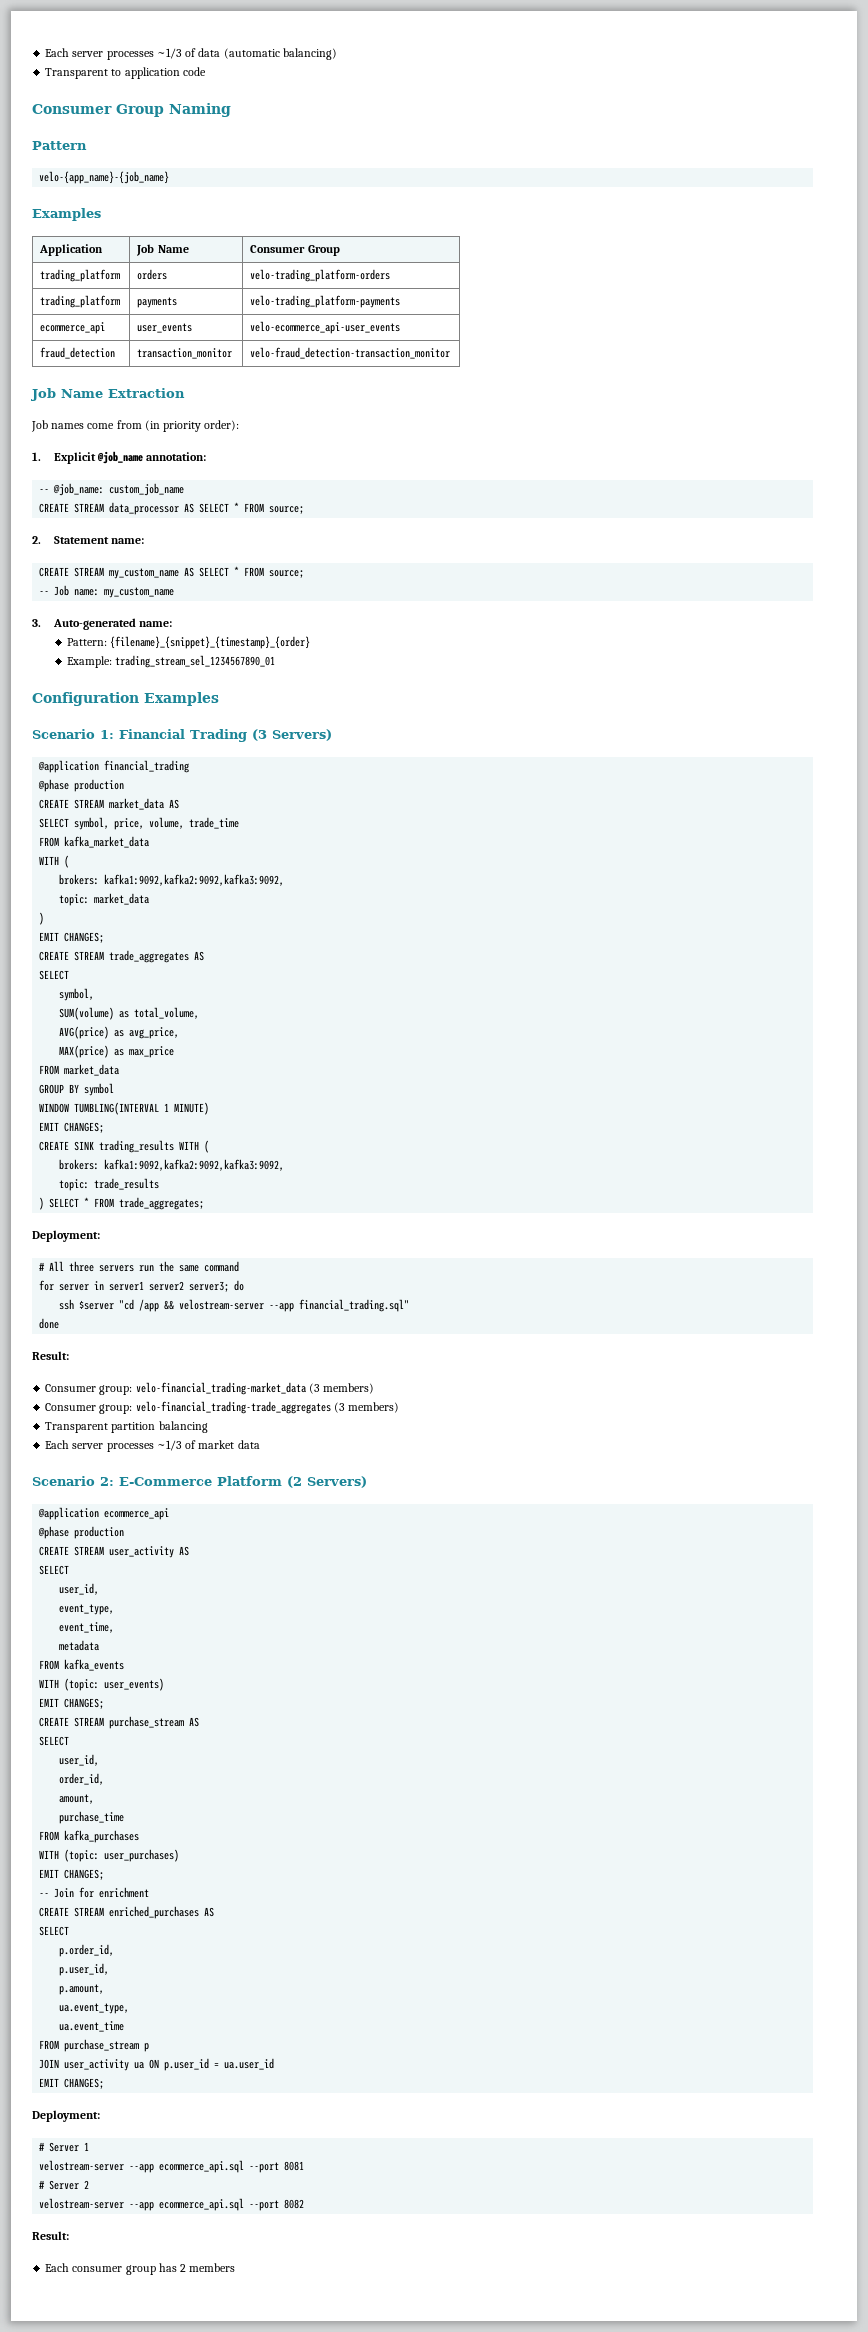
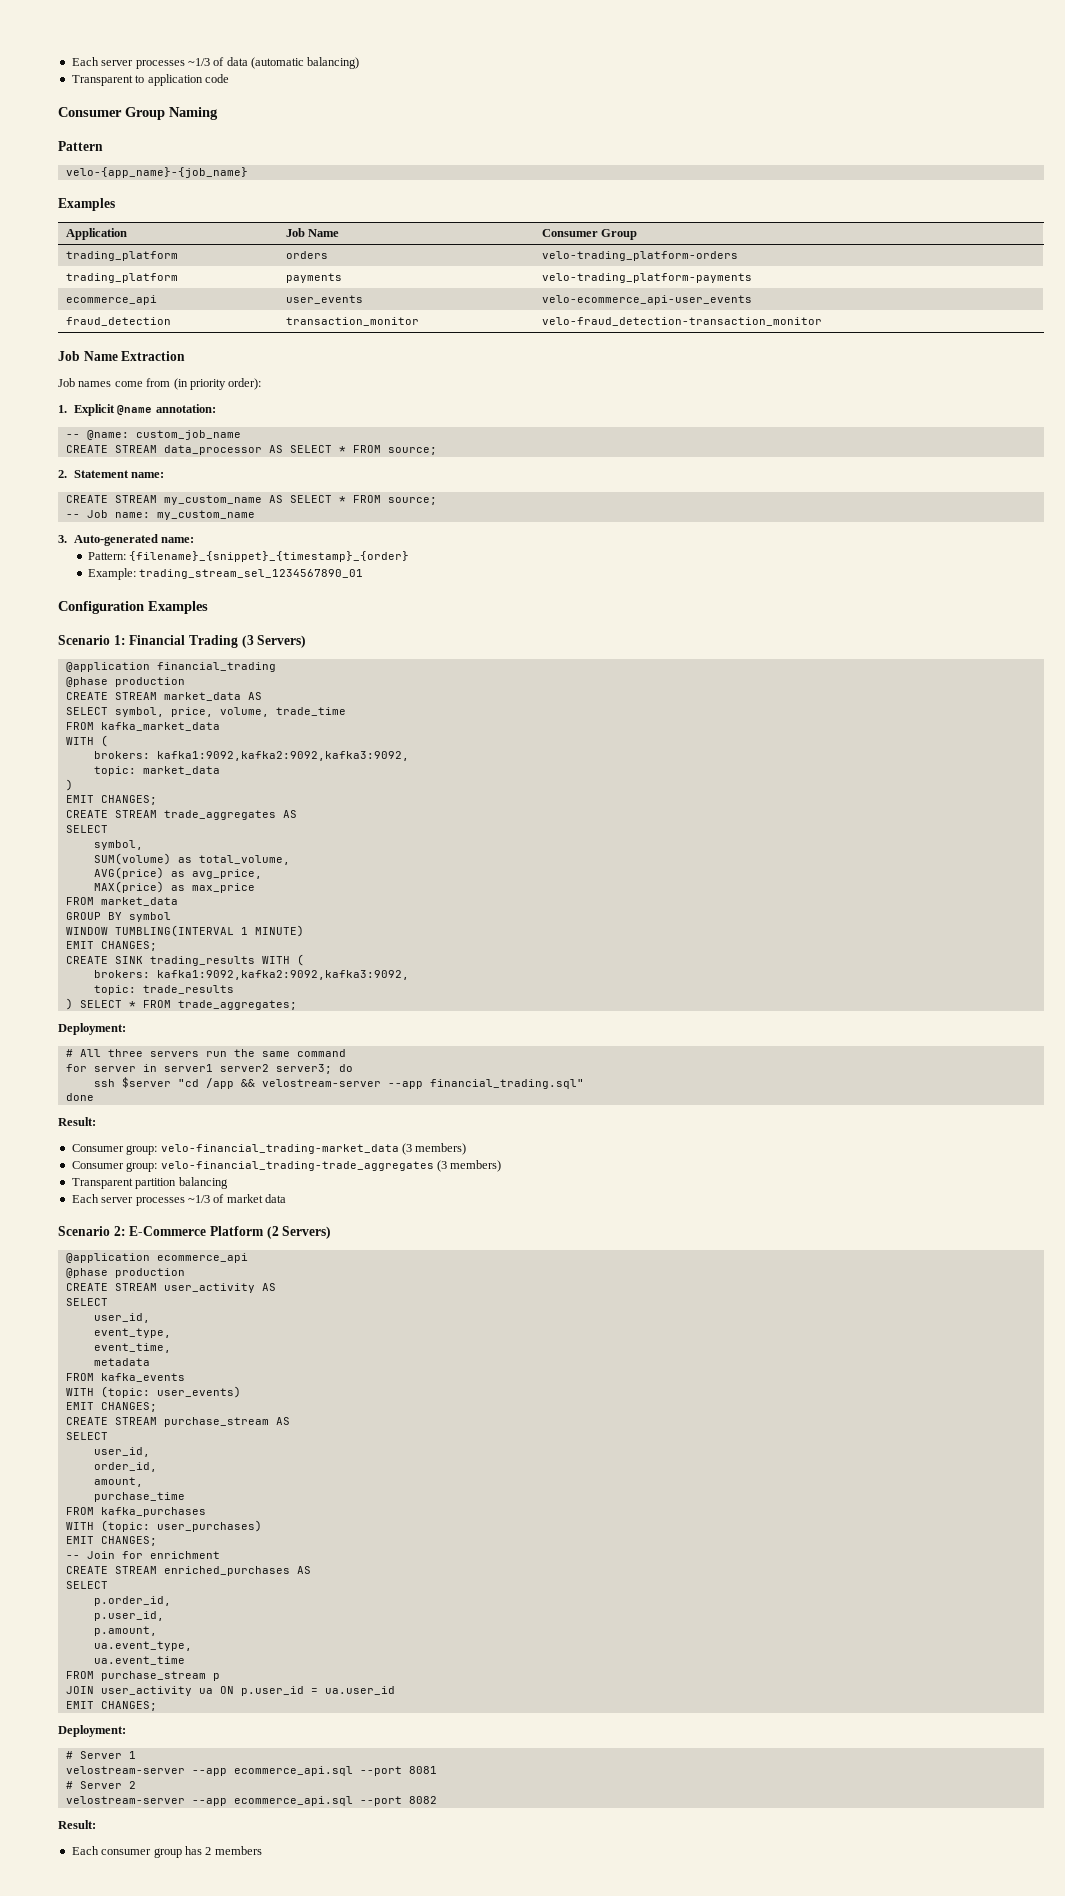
- 1. Explicit @job_name annotation:
+ 1. Explicit @name annotation:
- -- @job_name: custom_job_name
+ -- @name: custom_job_name

